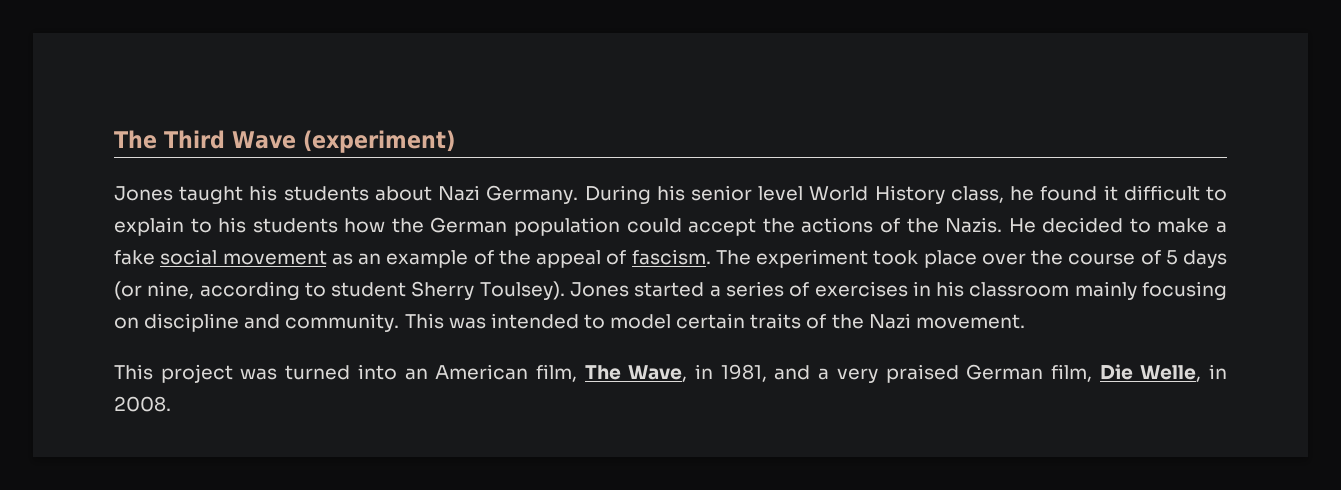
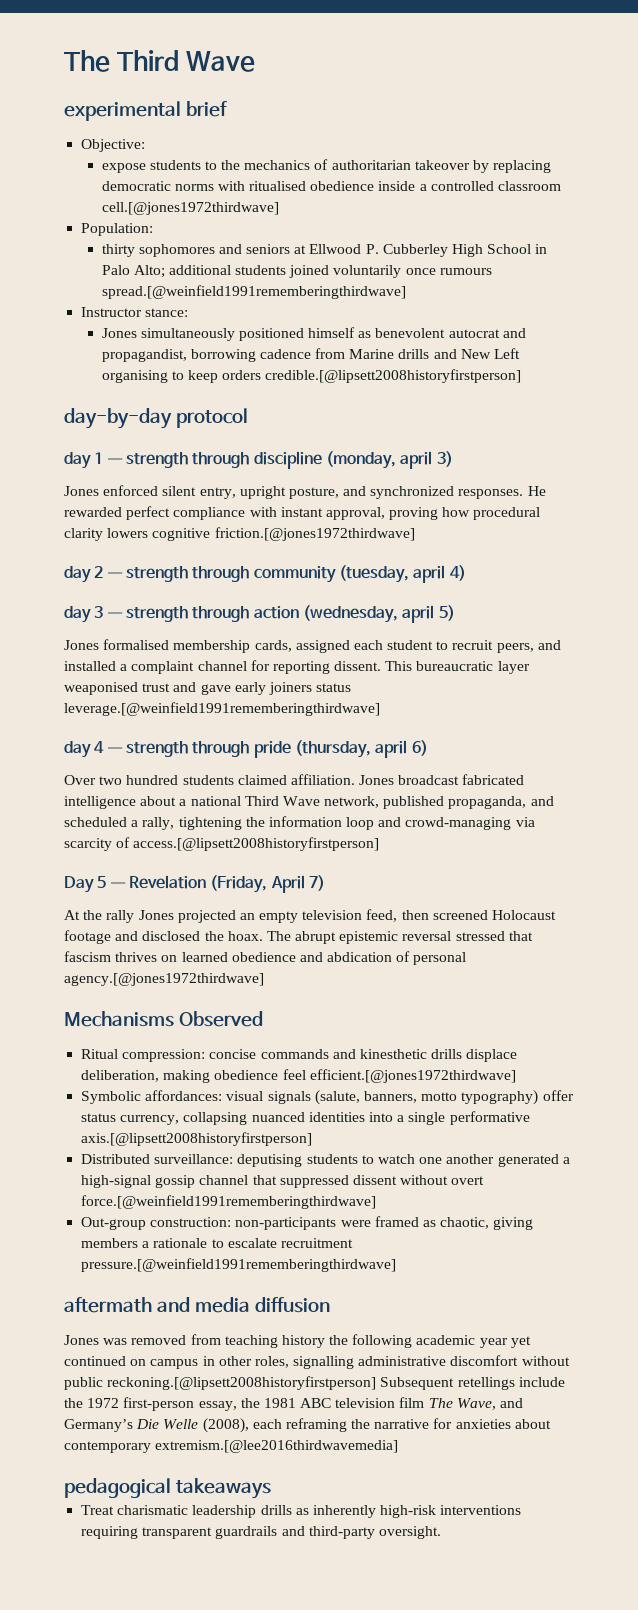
- The Third Wave (experiment)
- Jones taught his students about Nazi Germany. During his senior level World History class, he found it difficult to explain to his students how the German population could accept the actions of the Nazis. He decided to make a fake social movement as an example of the appeal of fascism. The experiment took place over the course of 5 days (or nine, according to student Sherry Toulsey). Jones started a series of exercises in his classroom mainly focusing on discipline and community. This was intended to model certain traits of the Nazi movement.
- This project was turned into an American film, The Wave, in 1981, and a very praised German film, Die Welle, in 2008.
+ The Third Wave
+ experimental brief
+ Objective:
+ expose students to the mechanics of authoritarian takeover by replacing democratic norms with ritualised obedience inside a controlled classroom cell.[@jones1972thirdwave]
+ Population:
+ thirty sophomores and seniors at Ellwood P. Cubberley High School in Palo Alto; additional students joined voluntarily once rumours spread.[@weinfield1991rememberingthirdwave]
+ Instructor stance:
+ Jones simultaneously positioned himself as benevolent autocrat and propagandist, borrowing cadence from Marine drills and New Left organising to keep orders credible.[@lipsett2008historyfirstperson]
+ day-by-day protocol
+ day 1 — strength through discipline (monday, april 3)
+ Jones enforced silent entry, upright posture, and synchronized responses. He rewarded perfect compliance with instant approval, proving how procedural clarity lowers cognitive friction.[@jones1972thirdwave]
+ day 2 — strength through community (tuesday, april 4)
+ day 3 — strength through action (wednesday, april 5)
+ Jones formalised membership cards, assigned each student to recruit peers, and installed a complaint channel for reporting dissent. This bureaucratic layer weaponised trust and gave early joiners status leverage.[@weinfield1991rememberingthirdwave]
+ day 4 — strength through pride (thursday, april 6)
+ Over two hundred students claimed affiliation. Jones broadcast fabricated intelligence about a national Third Wave network, published propaganda, and scheduled a rally, tightening the information loop and crowd-managing via scarcity of access.[@lipsett2008historyfirstperson]
+ Day 5 — Revelation (Friday, April 7)
+ At the rally Jones projected an empty television feed, then screened Holocaust footage and disclosed the hoax. The abrupt epistemic reversal stressed that fascism thrives on learned obedience and abdication of personal agency.[@jones1972thirdwave]
+ Mechanisms Observed
+ Ritual compression: concise commands and kinesthetic drills displace deliberation, making obedience feel efficient.[@jones1972thirdwave]
+ Symbolic affordances: visual signals (salute, banners, motto typography) offer status currency, collapsing nuanced identities into a single performative axis.[@lipsett2008historyfirstperson]
+ Distributed surveillance: deputising students to watch one another generated a high-signal gossip channel that suppressed dissent without overt force.[@weinfield1991rememberingthirdwave]
+ Out-group construction: non-participants were framed as chaotic, giving members a rationale to escalate recruitment pressure.[@weinfield1991rememberingthirdwave]
+ aftermath and media diffusion
+ Jones was removed from teaching history the following academic year yet continued on campus in other roles, signalling administrative discomfort without public reckoning.[@lipsett2008historyfirstperson] Subsequent retellings include the 1972 first-person essay, the 1981 ABC television film The Wave, and Germany’s Die Welle (2008), each reframing the narrative for anxieties about contemporary extremism.[@lee2016thirdwavemedia]
+ pedagogical takeaways
+ Treat charismatic leadership drills as inherently high-risk interventions requiring transparent guardrails and third-party oversight.

